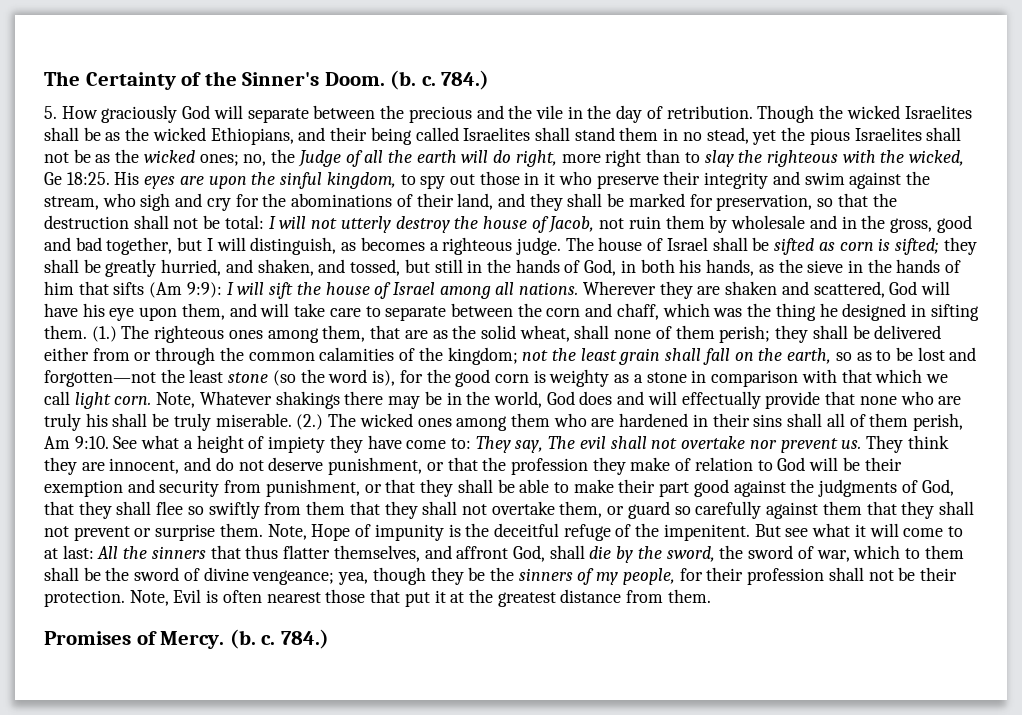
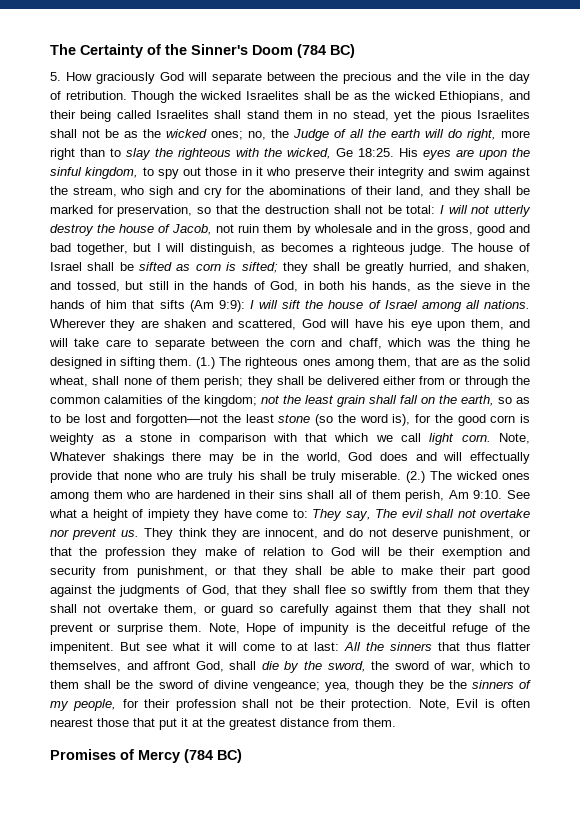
- The Certainty of the Sinner's Doom. (b. c. 784.)
+ The Certainty of the Sinner's Doom (784 BC)
- Promises of Mercy. (b. c. 784.)
+ Promises of Mercy (784 BC)

